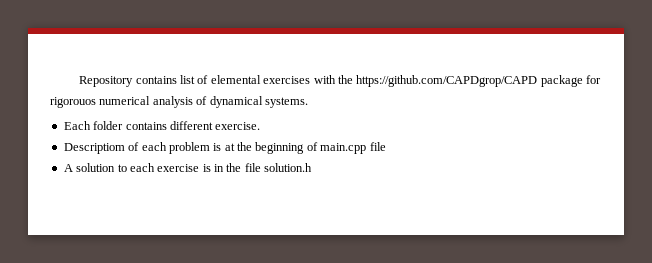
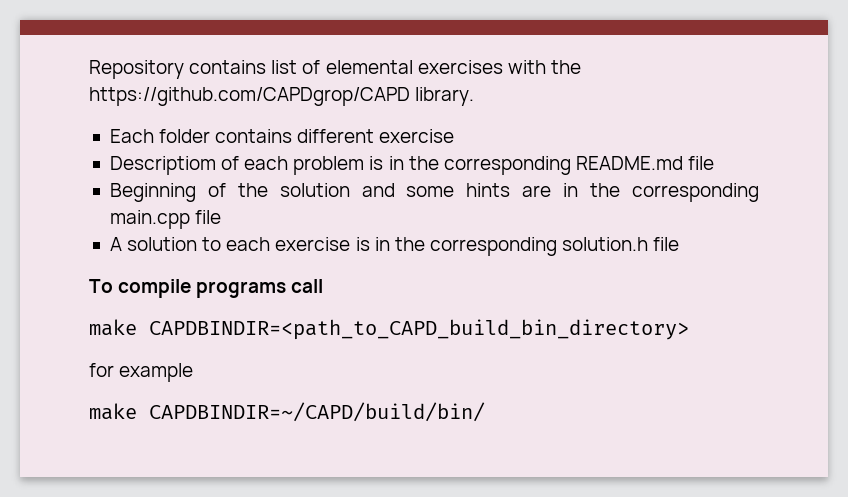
- Repository contains list of elemental exercises with the https://github.com/CAPDgrop/CAPD package for rigorouos numerical analysis of dynamical systems.
+ Repository contains list of elemental exercises with the https://github.com/CAPDgrop/CAPD library.
- Each folder contains different exercise.
+ Each folder contains different exercise
- Descriptiom of each problem is at the beginning of main.cpp file
+ Descriptiom of each problem is in the corresponding README.md file
+ Beginning of the solution and some hints are in the corresponding main.cpp file
- A solution to each exercise is in the file solution.h
+ A solution to each exercise is in the corresponding solution.h file
+ To compile programs call
+ make CAPDBINDIR=<path_to_CAPD_build_bin_directory>
+ for example
+ make CAPDBINDIR=~/CAPD/build/bin/

